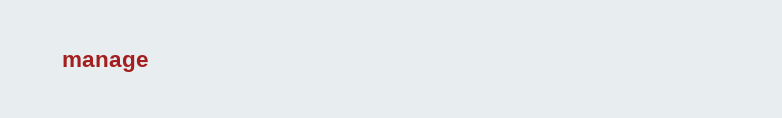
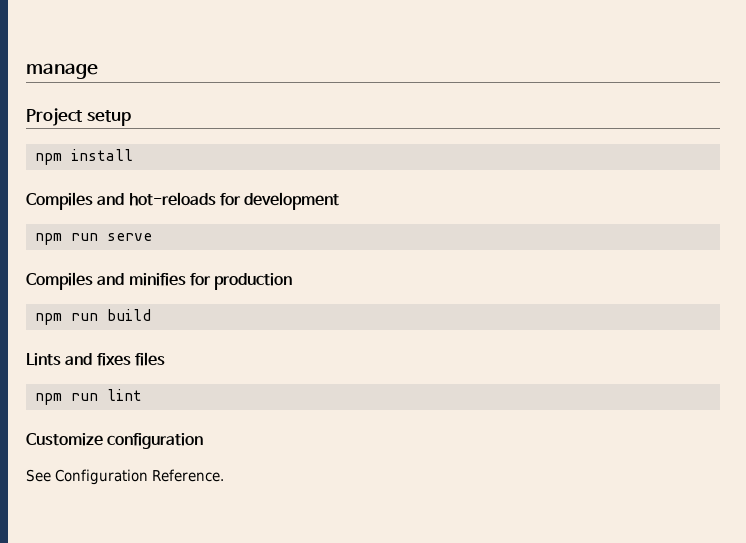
+ Project setup
+ npm install
+ Compiles and hot-reloads for development
+ npm run serve
+ Compiles and minifies for production
+ npm run build
+ Lints and fixes files
+ npm run lint
+ Customize configuration
+ See Configuration Reference.

